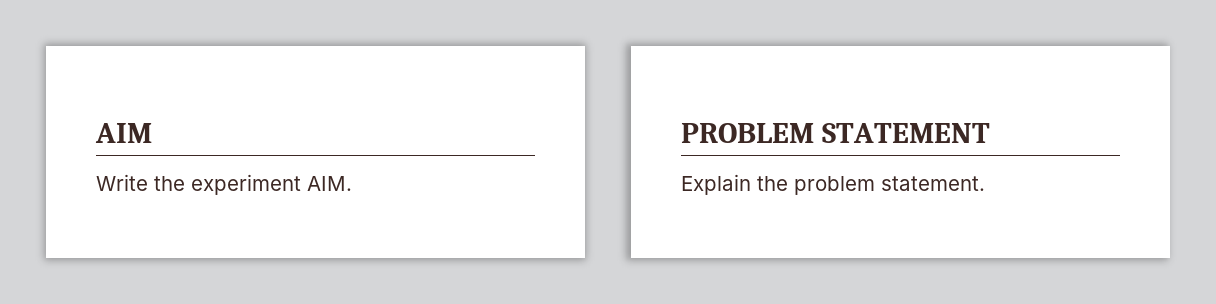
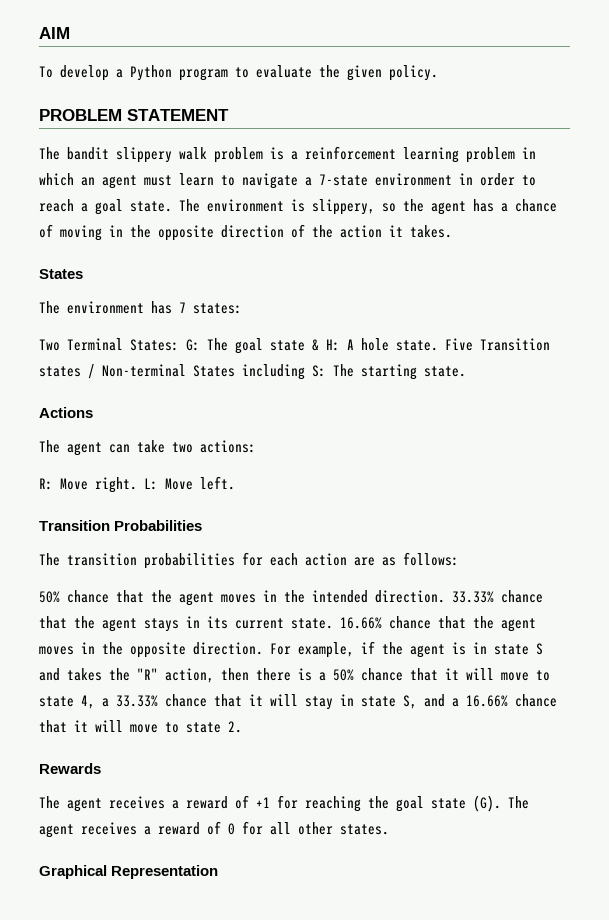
- Write the experiment AIM.
+ To develop a Python program to evaluate the given policy.
  PROBLEM STATEMENT
- Explain the problem statement.
+ The bandit slippery walk problem is a reinforcement learning problem in which an agent must learn to navigate a 7-state environment in order to reach a goal state. The environment is slippery, so the agent has a chance of moving in the opposite direction of the action it takes.
+ States
+ The environment has 7 states:
+ Two Terminal States: G: The goal state & H: A hole state. Five Transition states / Non-terminal States including S: The starting state.
+ Actions
+ The agent can take two actions:
+ R: Move right. L: Move left.
+ Transition Probabilities
+ The transition probabilities for each action are as follows:
+ 50% chance that the agent moves in the intended direction. 33.33% chance that the agent stays in its current state. 16.66% chance that the agent moves in the opposite direction. For example, if the agent is in state S and takes the "R" action, then there is a 50% chance that it will move to state 4, a 33.33% chance that it will stay in state S, and a 16.66% chance that it will move to state 2.
+ Rewards
+ The agent receives a reward of +1 for reaching the goal state (G). The agent receives a reward of 0 for all other states.
+ Graphical Representation

